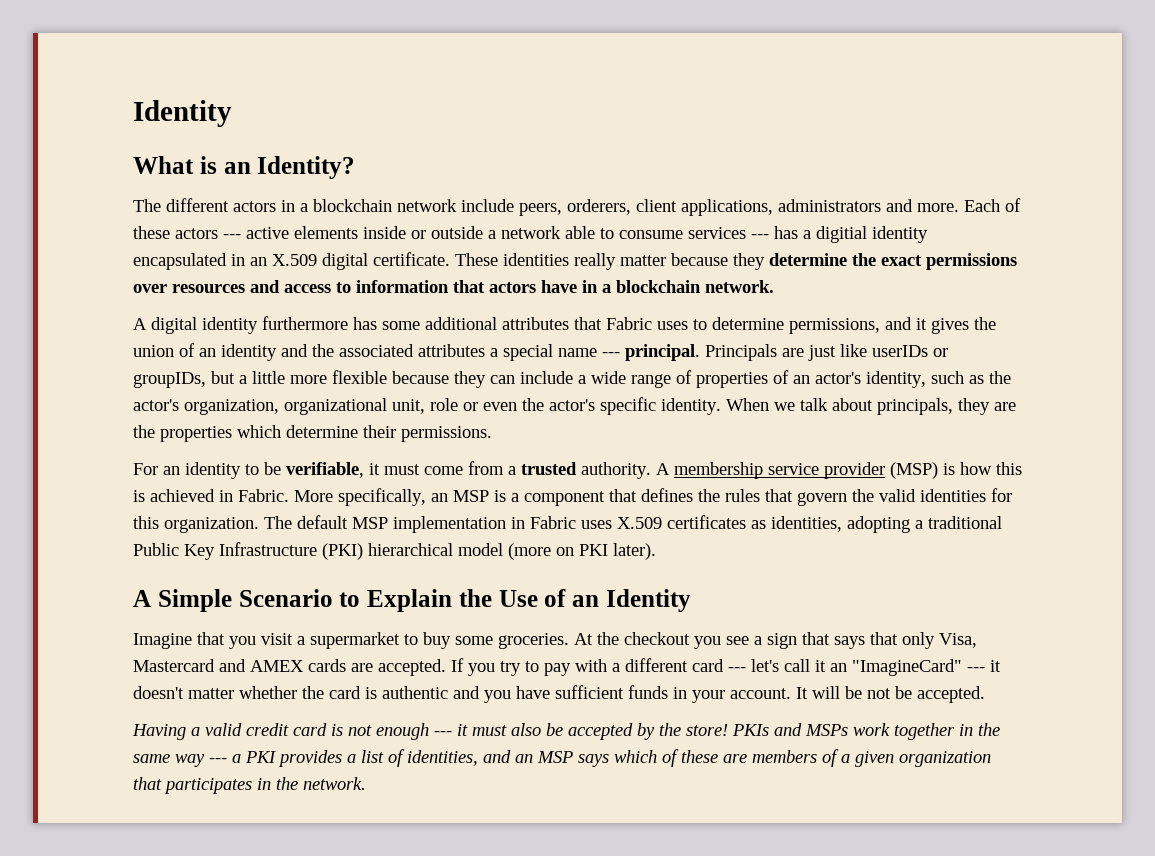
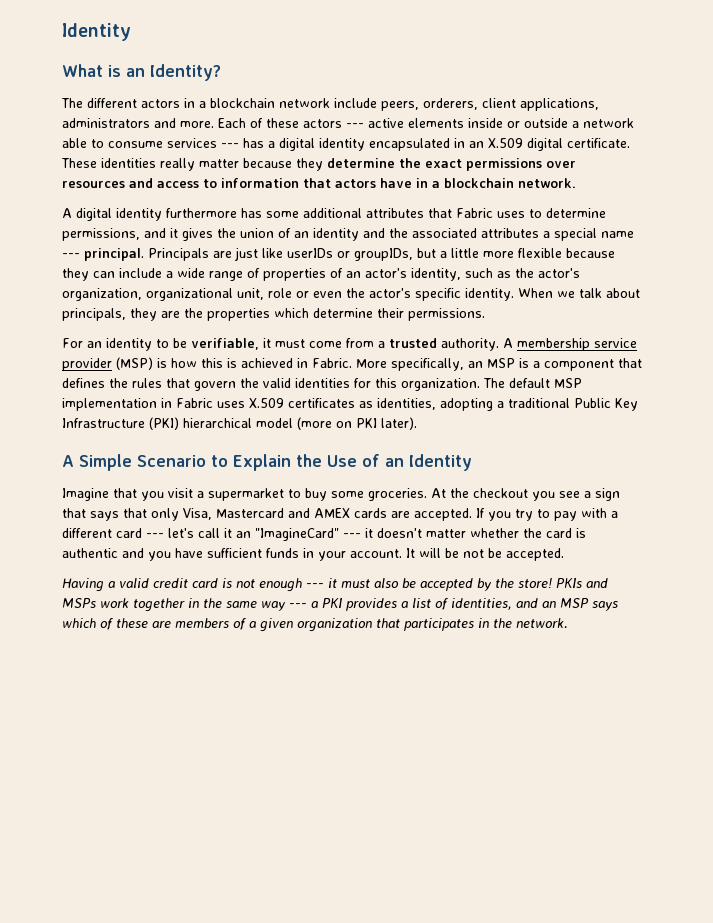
- Each of these actors --- active elements inside or outside a network able to consume services --- has a digitial identity encapsulated in an X.509 digital certificate.
+ Each of these actors --- active elements inside or outside a network able to consume services --- has a digital identity encapsulated in an X.509 digital certificate.

